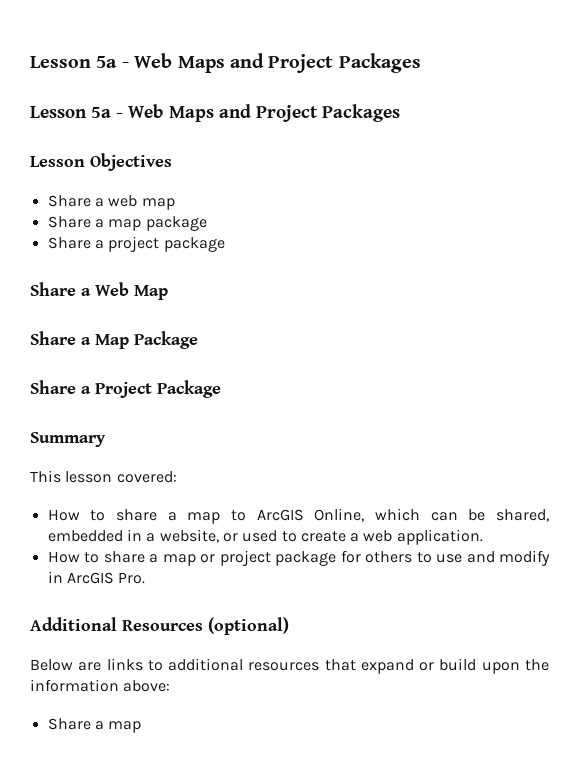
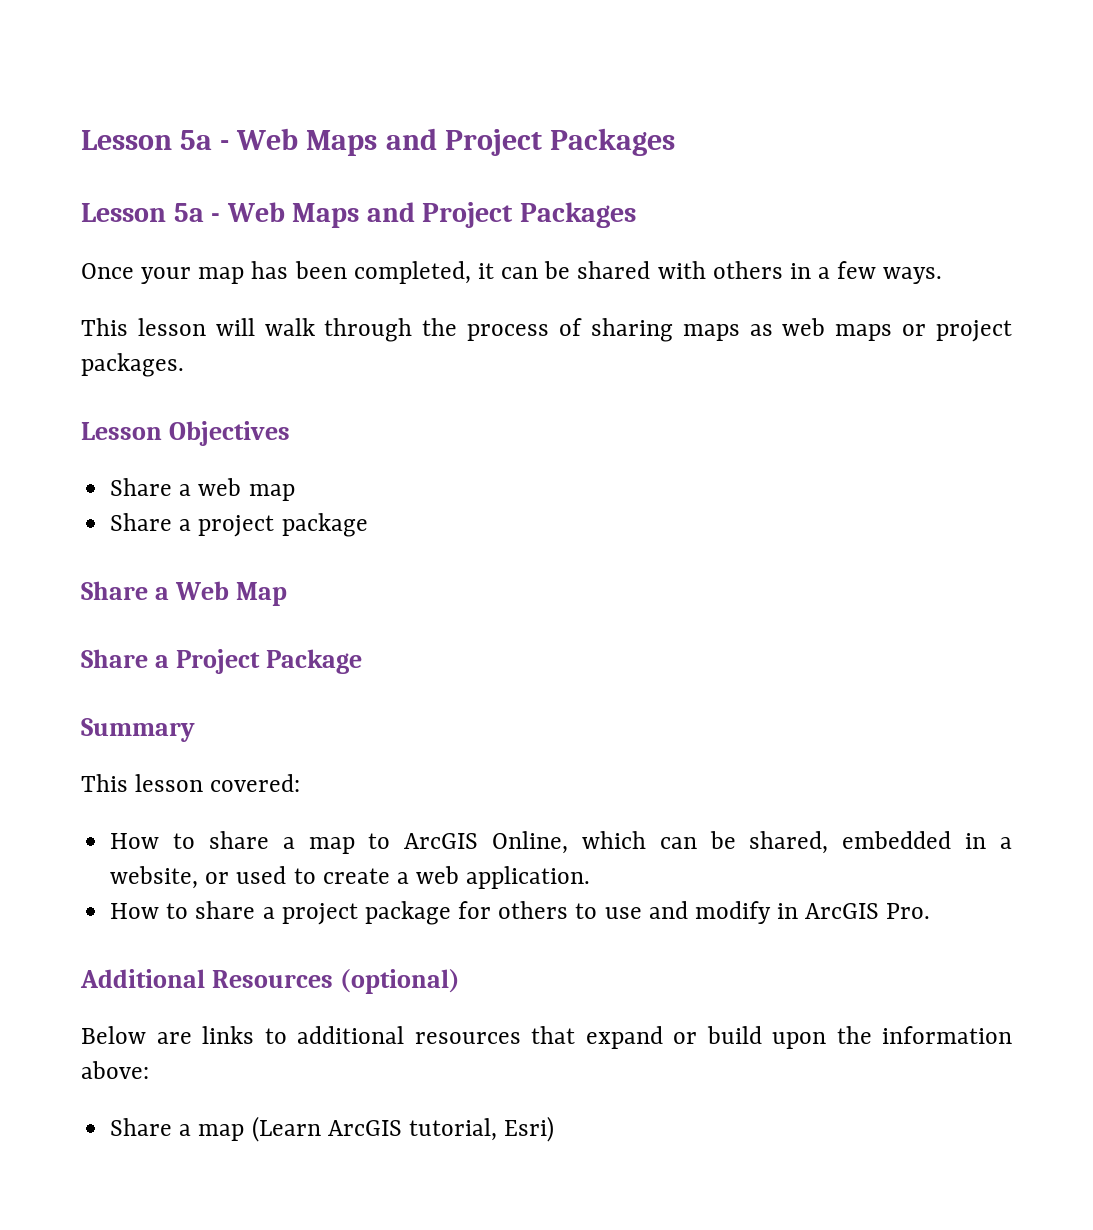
+ Once your map has been completed, it can be shared with others in a few ways.
+ This lesson will walk through the process of sharing maps as web maps or project packages.
- Share a map package
- Share a Map Package
- How to share a map or project package for others to use and modify in ArcGIS Pro.
+ How to share a project package for others to use and modify in ArcGIS Pro.
  Below are links to additional resources that expand or build upon the information above:
- Share a map
+ Share a map (Learn ArcGIS tutorial, Esri)

